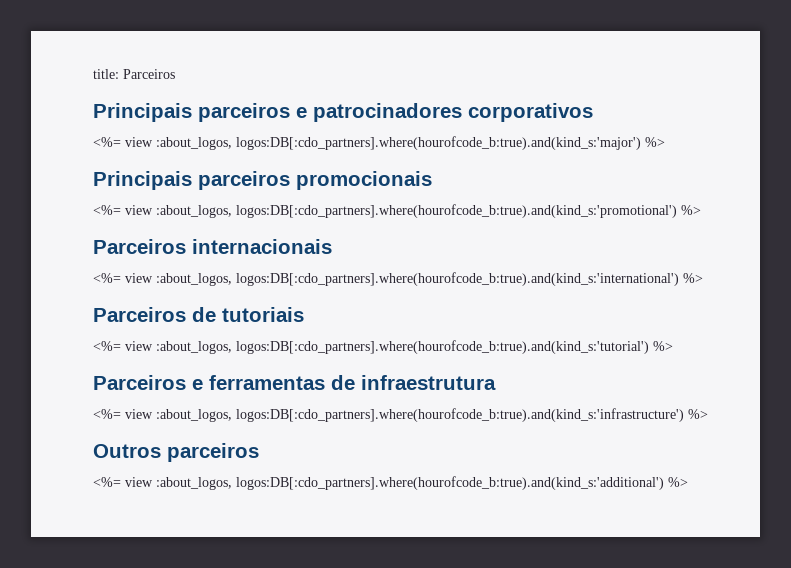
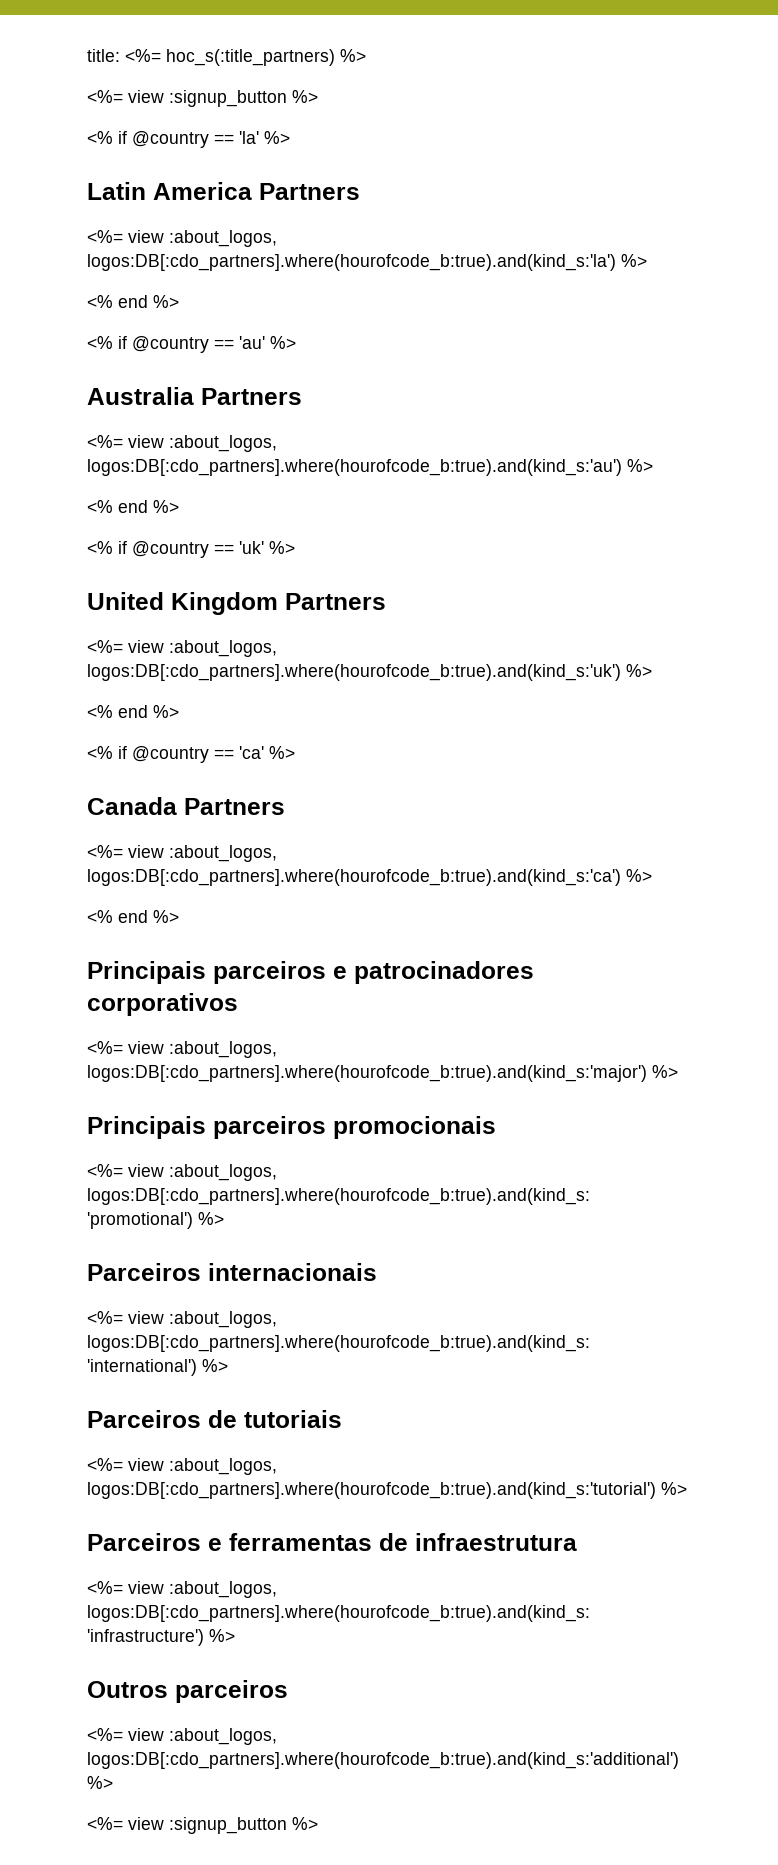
- title: Parceiros
+ title: <%= hoc_s(:title_partners) %>
+ <%= view :signup_button %>
+ <% if @country == 'la' %>
+ Latin America Partners
+ <%= view :about_logos, logos:DB[:cdo_partners].where(hourofcode_b:true).and(kind_s:'la') %>
+ <% end %>
+ <% if @country == 'au' %>
+ Australia Partners
+ <%= view :about_logos, logos:DB[:cdo_partners].where(hourofcode_b:true).and(kind_s:'au') %>
+ <% end %>
+ <% if @country == 'uk' %>
+ United Kingdom Partners
+ <%= view :about_logos, logos:DB[:cdo_partners].where(hourofcode_b:true).and(kind_s:'uk') %>
+ <% end %>
+ <% if @country == 'ca' %>
+ Canada Partners
+ <%= view :about_logos, logos:DB[:cdo_partners].where(hourofcode_b:true).and(kind_s:'ca') %>
+ <% end %>
  <%= view :about_logos, logos:DB[:cdo_partners].where(hourofcode_b:true).and(kind_s:'additional') %>
+ <%= view :signup_button %>

